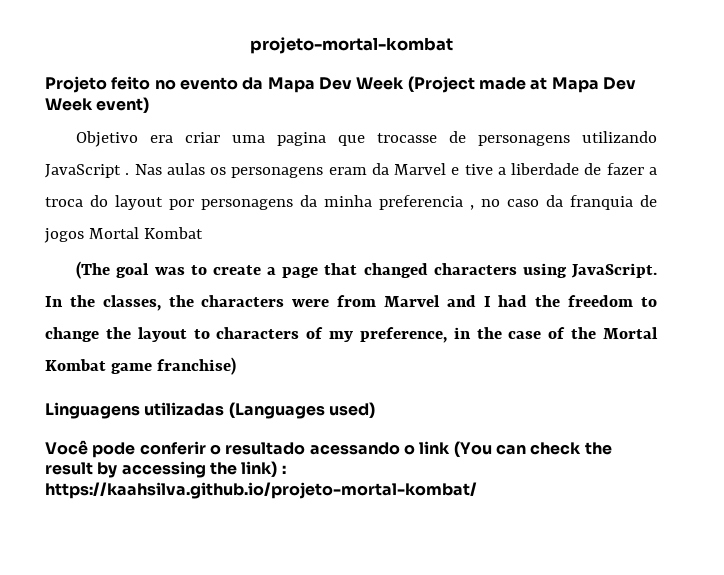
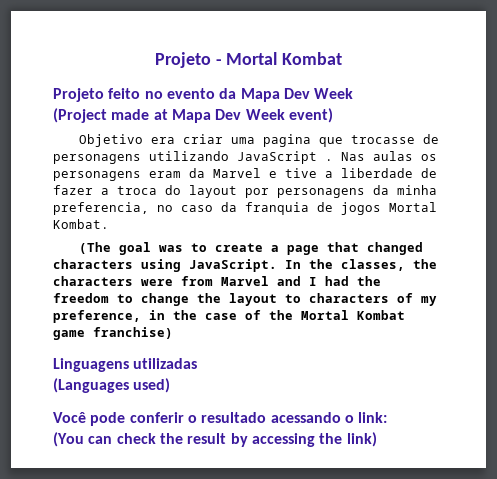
- projeto-mortal-kombat
+ Projeto - Mortal Kombat
- Projeto feito no evento da Mapa Dev Week (Project made at Mapa Dev Week event)
+ Projeto feito no evento da Mapa Dev Week
+ (Project made at Mapa Dev Week event)
- Nas aulas os personagens eram da Marvel e tive a liberdade de fazer a troca do layout por personagens da minha preferencia , no caso da franquia de jogos Mortal Kombat
+ Nas aulas os personagens eram da Marvel e tive a liberdade de fazer a troca do layout por personagens da minha preferencia, no caso da franquia de jogos Mortal Kombat.
- Linguagens utilizadas (Languages used)
+ Linguagens utilizadas
+ (Languages used)
- Você pode conferir o resultado acessando o link (You can check the result by accessing the link) : https://kaahsilva.github.io/projeto-mortal-kombat/
+ Você pode conferir o resultado acessando o link:
+ (You can check the result by accessing the link)

